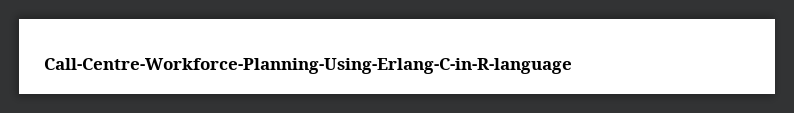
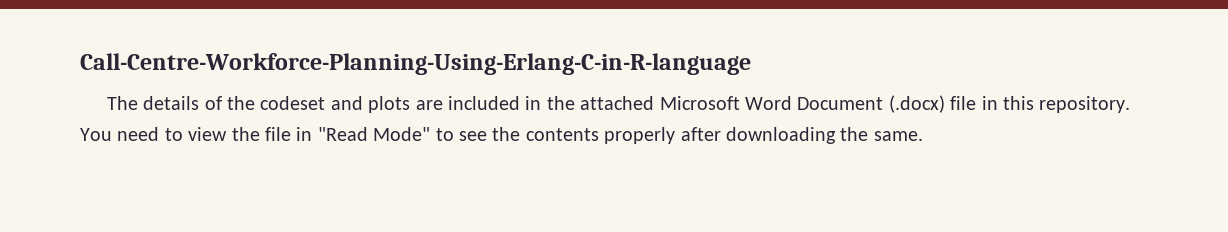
+ The details of the codeset and plots are included in the attached Microsoft Word Document (.docx) file in this repository. You need to view the file in "Read Mode" to see the contents properly after downloading the same.

